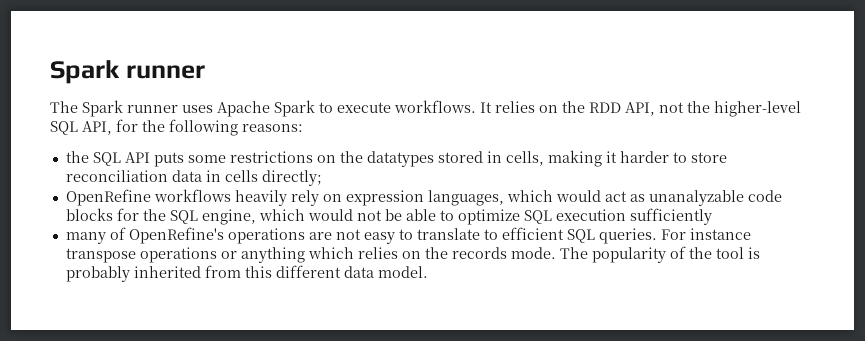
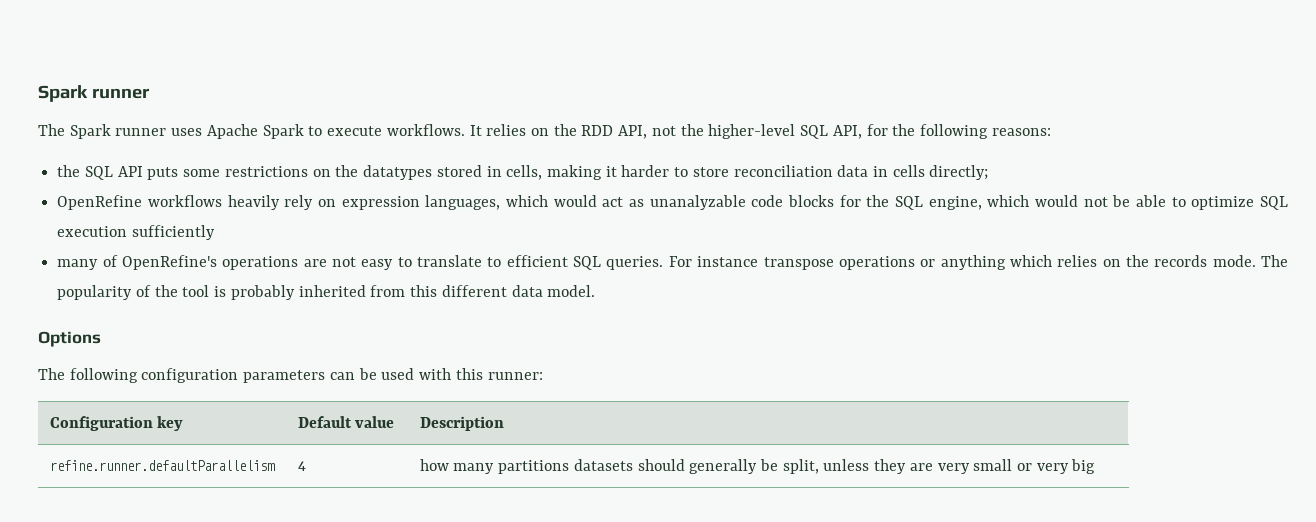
+ Options
+ The following configuration parameters can be used with this runner:
+ Configuration key | Default value | Description
+ refine.runner.defaultParallelism | 4 | how many partitions datasets should generally be split, unless they are very small or very big

